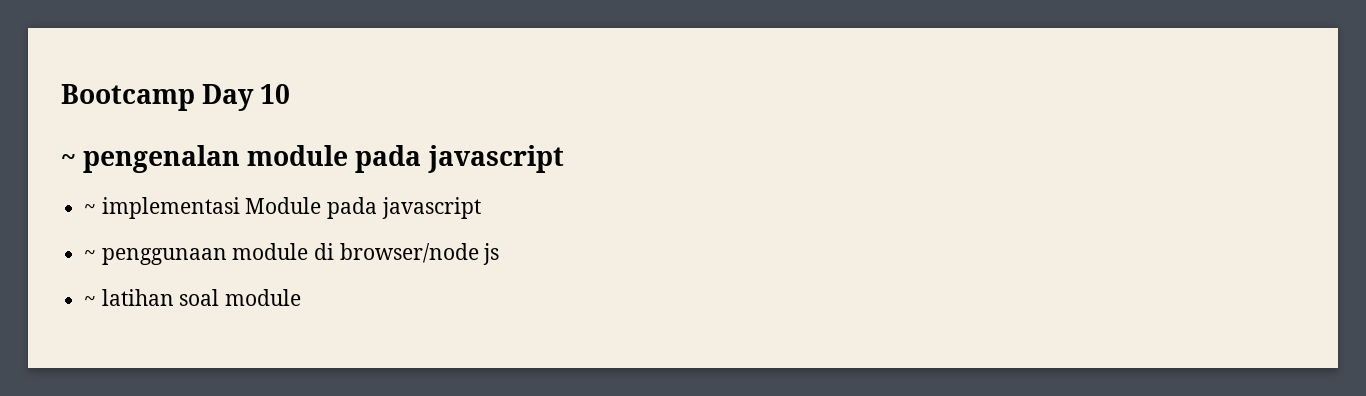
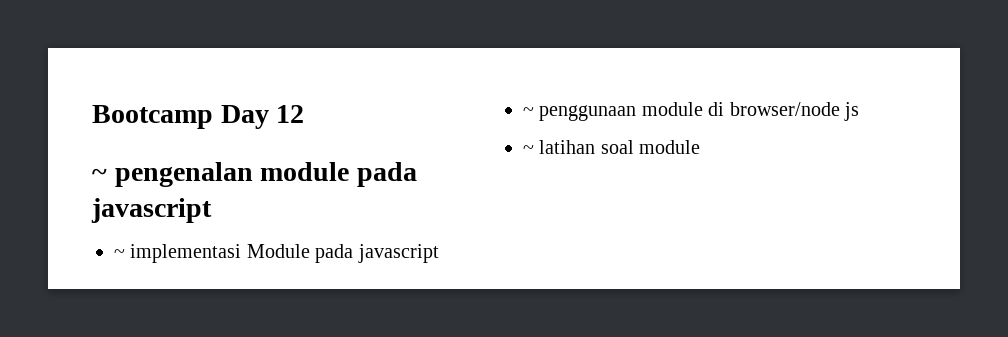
- Bootcamp Day 10
+ Bootcamp Day 12

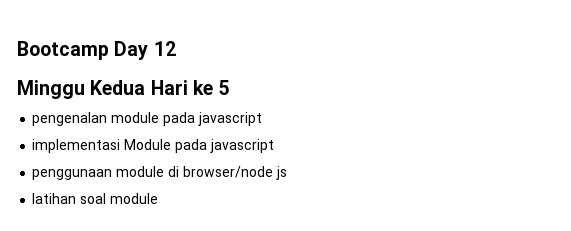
- ~ pengenalan module pada javascript
+ Minggu Kedua Hari ke 5
+ pengenalan module pada javascript
- ~ implementasi Module pada javascript
+ implementasi Module pada javascript
- ~ penggunaan module di browser/node js
+ penggunaan module di browser/node js
- ~ latihan soal module
+ latihan soal module

